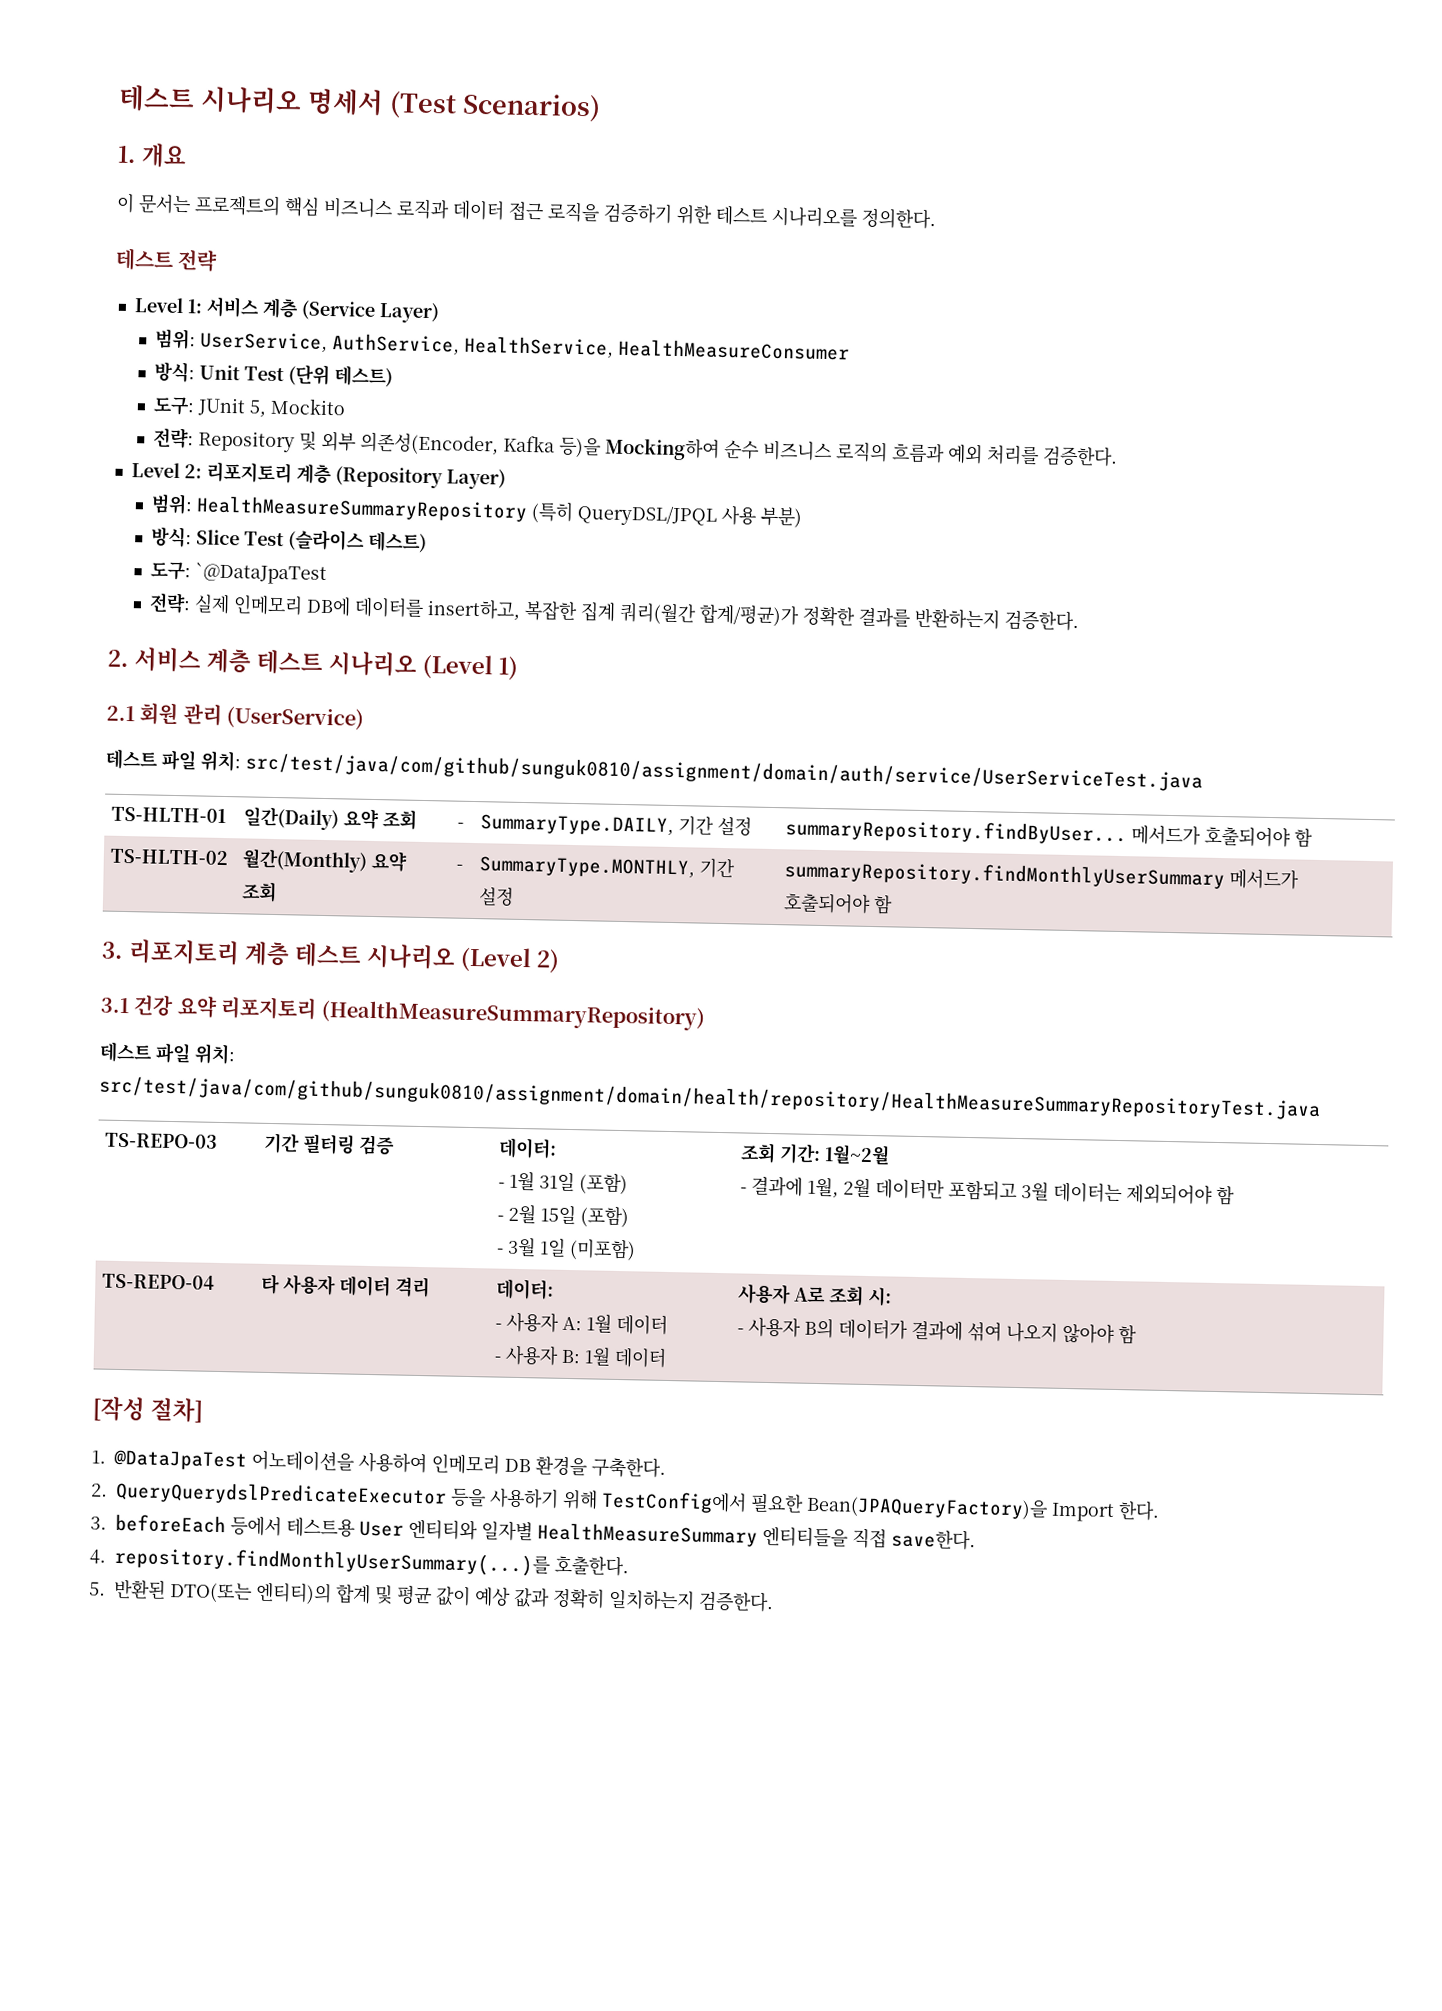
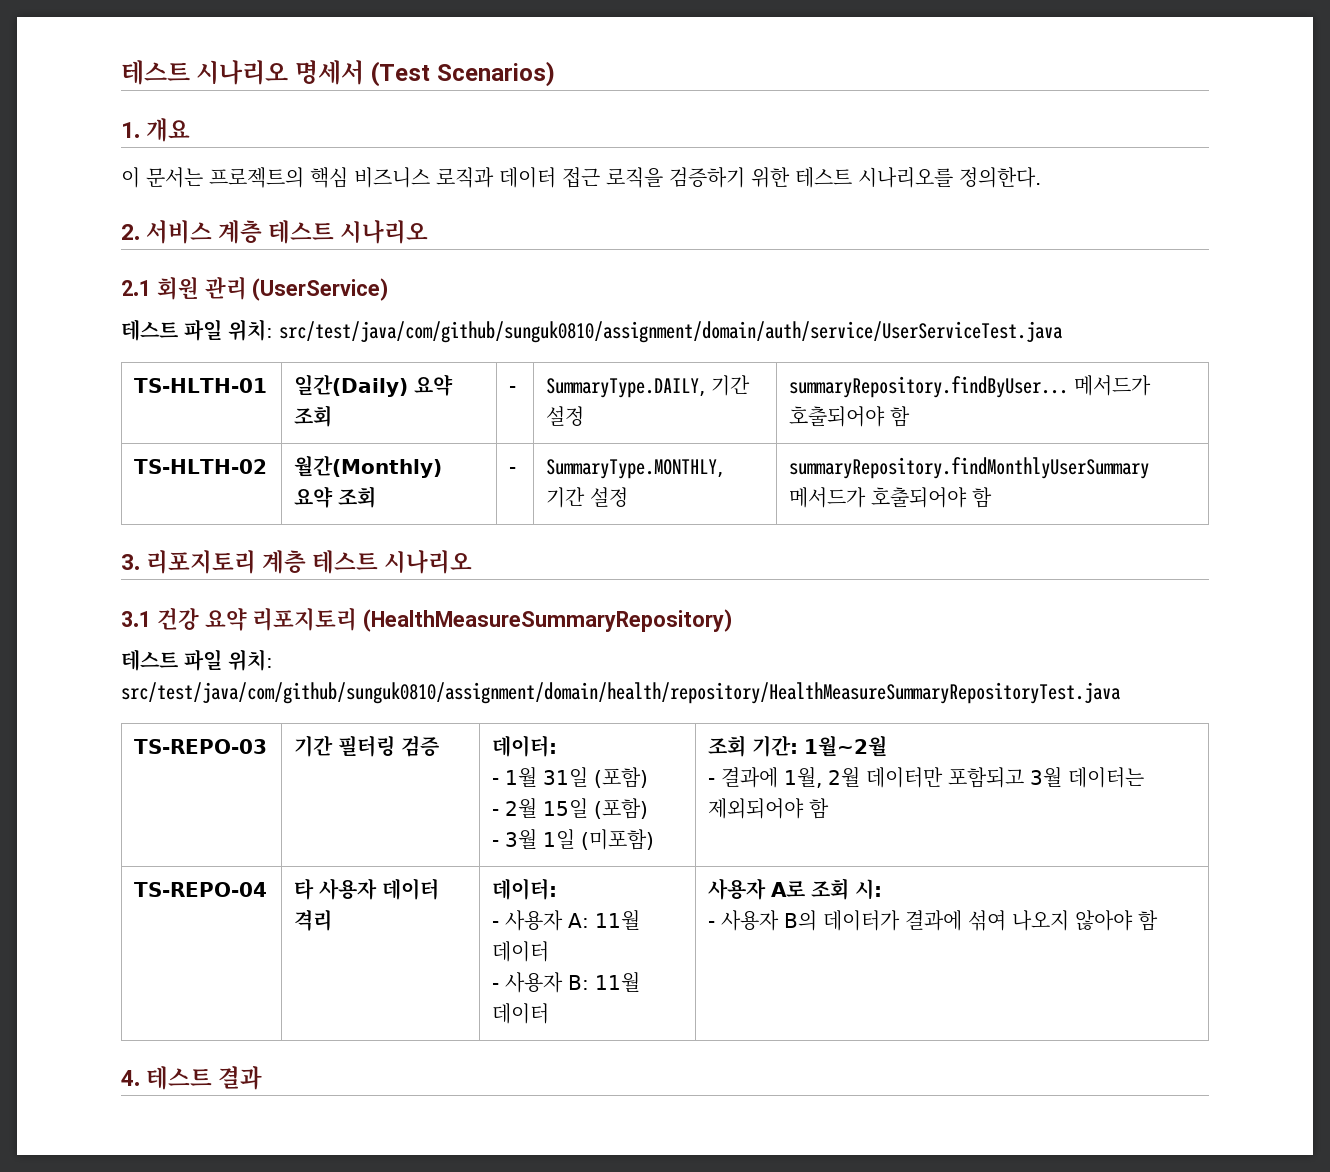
- 테스트 전략
- Level 1: 서비스 계층 (Service Layer)
- 범위: UserService, AuthService, HealthService, HealthMeasureConsumer
- 방식: Unit Test (단위 테스트)
- 도구: JUnit 5, Mockito
- 전략: Repository 및 외부 의존성(Encoder, Kafka 등)을 Mocking하여 순수 비즈니스 로직의 흐름과 예외 처리를 검증한다.
- Level 2: 리포지토리 계층 (Repository Layer)
- 범위: HealthMeasureSummaryRepository (특히 QueryDSL/JPQL 사용 부분)
- 방식: Slice Test (슬라이스 테스트)
- 도구: `@DataJpaTest
- 전략: 실제 인메모리 DB에 데이터를 insert하고, 복잡한 집계 쿼리(월간 합계/평균)가 정확한 결과를 반환하는지 검증한다.
- 2. 서비스 계층 테스트 시나리오 (Level 1)
+ 2. 서비스 계층 테스트 시나리오
- 3. 리포지토리 계층 테스트 시나리오 (Level 2)
+ 3. 리포지토리 계층 테스트 시나리오
  TS-REPO-04 | 타 사용자 데이터 격리 | 데이터:
- - 사용자 A: 1월 데이터
- - 사용자 B: 1월 데이터 | 사용자 A로 조회 시:
+ - 사용자 A: 11월 데이터
+ - 사용자 B: 11월 데이터 | 사용자 A로 조회 시:
- [작성 절차]
- 1. @DataJpaTest 어노테이션을 사용하여 인메모리 DB 환경을 구축한다.
- 2. QueryQuerydslPredicateExecutor 등을 사용하기 위해 TestConfig에서 필요한 Bean(JPAQueryFactory)을 Import 한다.
- 3. beforeEach 등에서 테스트용 User 엔티티와 일자별 HealthMeasureSummary 엔티티들을 직접 save한다.
- 4. repository.findMonthlyUserSummary(...)를 호출한다.
- 5. 반환된 DTO(또는 엔티티)의 합계 및 평균 값이 예상 값과 정확히 일치하는지 검증한다.
+ 4. 테스트 결과

